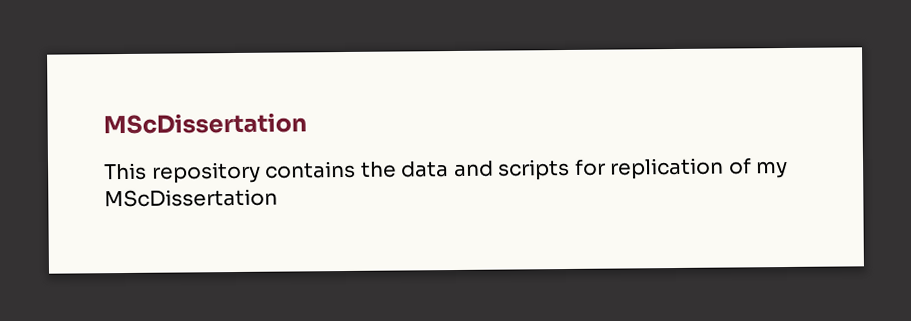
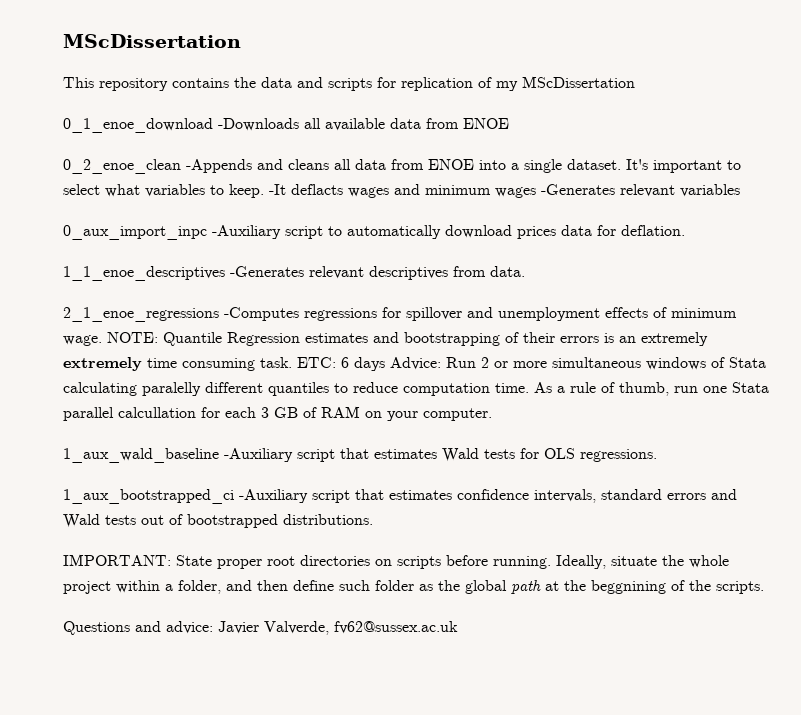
+ 0_1_enoe_download -Downloads all available data from ENOE
+ 0_2_enoe_clean -Appends and cleans all data from ENOE into a single dataset. It's important to select what variables to keep. -It deflacts wages and minimum wages -Generates relevant variables
+ 0_aux_import_inpc -Auxiliary script to automatically download prices data for deflation.
+ 1_1_enoe_descriptives -Generates relevant descriptives from data.
+ 2_1_enoe_regressions -Computes regressions for spillover and unemployment effects of minimum wage. NOTE: Quantile Regression estimates and bootstrapping of their errors is an extremely extremely time consuming task. ETC: 6 days Advice: Run 2 or more simultaneous windows of Stata calculating paralelly different quantiles to reduce computation time. As a rule of thumb, run one Stata parallel calcullation for each 3 GB of RAM on your computer.
+ 1_aux_wald_baseline -Auxiliary script that estimates Wald tests for OLS regressions.
+ 1_aux_bootstrapped_ci -Auxiliary script that estimates confidence intervals, standard errors and Wald tests out of bootstrapped distributions.
+ IMPORTANT: State proper root directories on scripts before running. Ideally, situate the whole project within a folder, and then define such folder as the global path at the beggnining of the scripts.
+ Questions and advice: Javier Valverde, fv62@sussex.ac.uk

